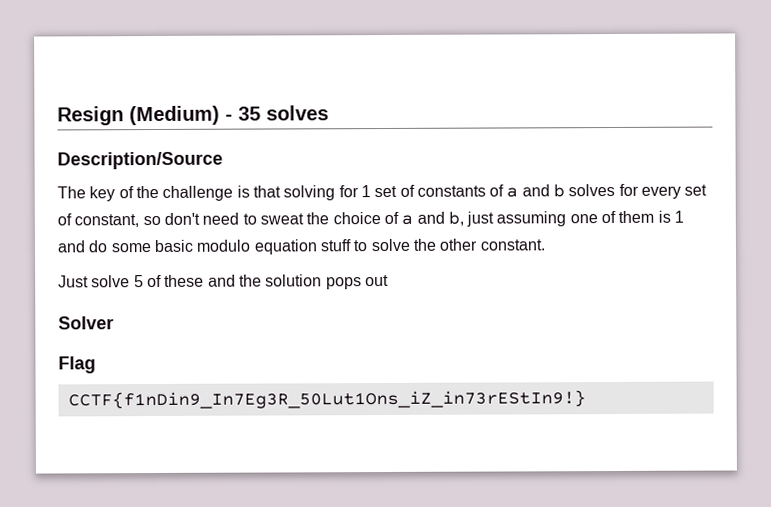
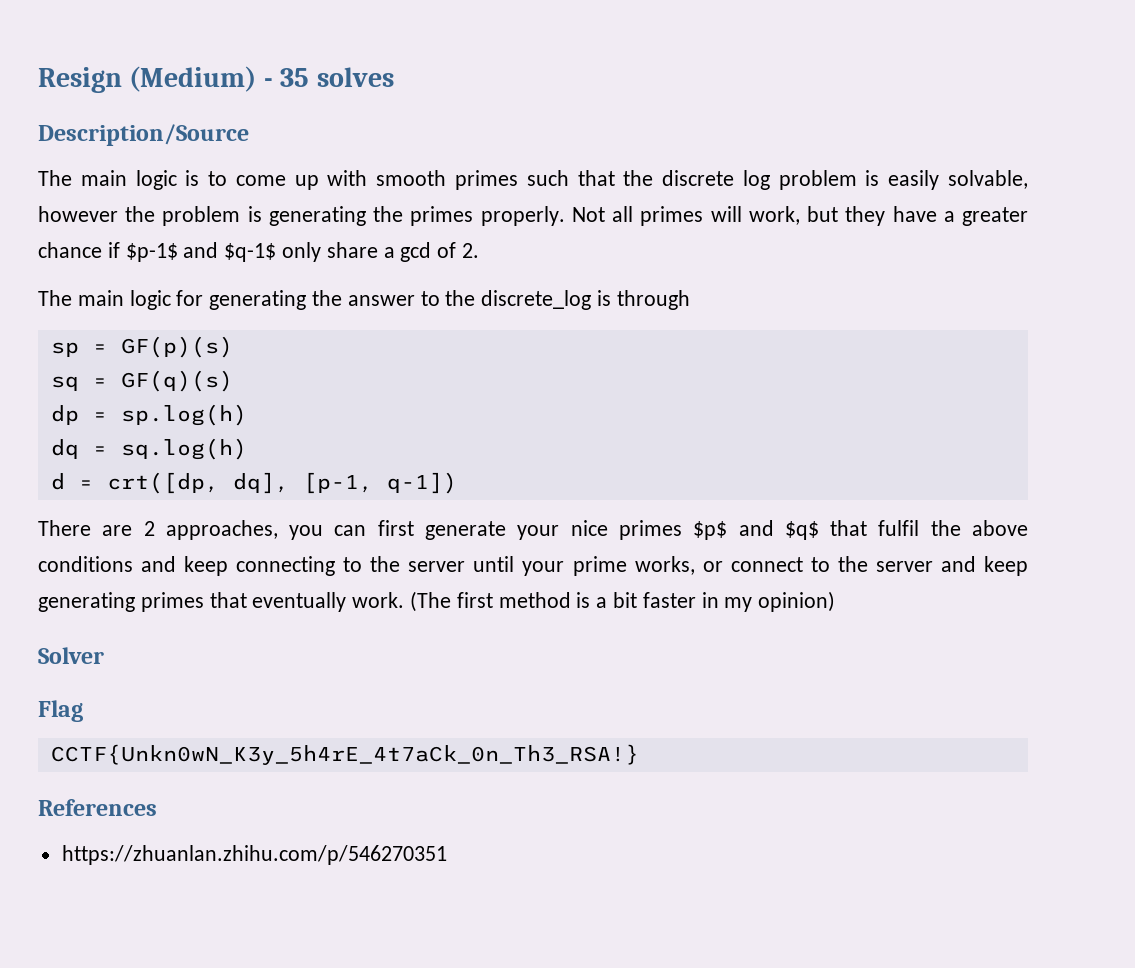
- The key of the challenge is that solving for 1 set of constants of a and b solves for every set of constant, so don't need to sweat the choice of a and b, just assuming one of them is 1 and do some basic modulo equation stuff to solve the other constant.
- Just solve 5 of these and the solution pops out
+ The main logic is to come up with smooth primes such that the discrete log problem is easily solvable, however the problem is generating the primes properly. Not all primes will work, but they have a greater chance if $p-1$ and $q-1$ only share a gcd of 2.
+ The main logic for generating the answer to the discrete_log is through
+ sp = GF(p)(s)
+ sq = GF(q)(s)
+ dp = sp.log(h)
+ dq = sq.log(h)
+ d = crt([dp, dq], [p-1, q-1])
+ There are 2 approaches, you can first generate your nice primes $p$ and $q$ that fulfil the above conditions and keep connecting to the server until your prime works, or connect to the server and keep generating primes that eventually work. (The first method is a bit faster in my opinion)
- CCTF{f1nDin9_In7Eg3R_50Lut1Ons_iZ_in73rEStIn9!}
+ CCTF{Unkn0wN_K3y_5h4rE_4t7aCk_0n_Th3_RSA!}
+ References
+ https://zhuanlan.zhihu.com/p/546270351

